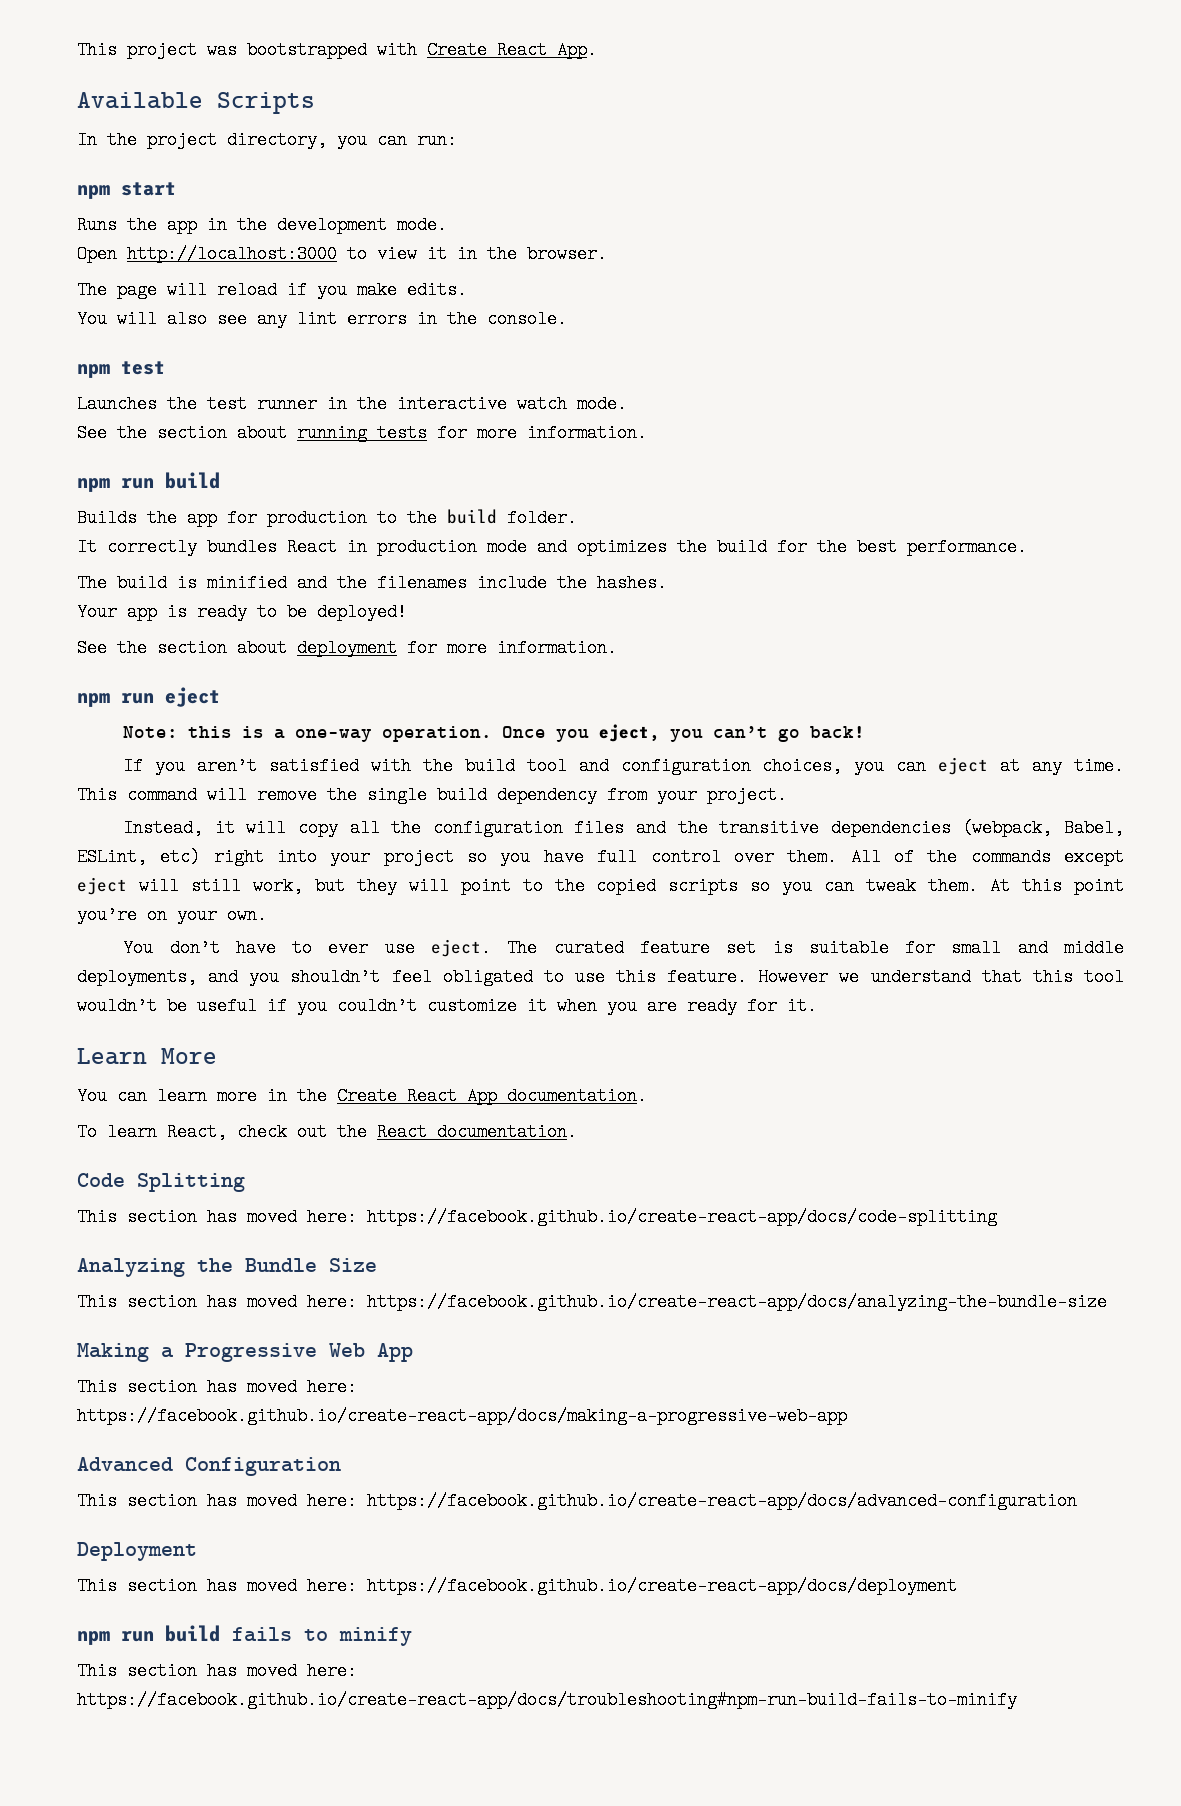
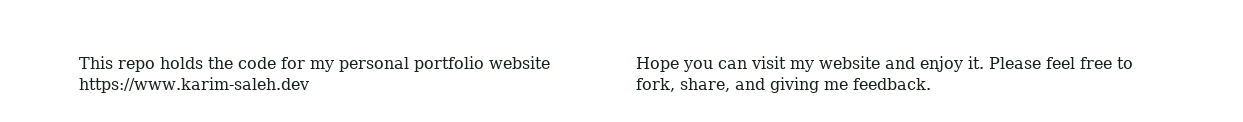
- This project was bootstrapped with Create React App.
- Available Scripts
- In the project directory, you can run:
- npm start
- Runs the app in the development mode.
- Open http://localhost:3000 to view it in the browser.
- The page will reload if you make edits.
- You will also see any lint errors in the console.
- npm test
- Launches the test runner in the interactive watch mode.
- See the section about running tests for more information.
- npm run build
- Builds the app for production to the build folder.
- It correctly bundles React in production mode and optimizes the build for the best performance.
- The build is minified and the filenames include the hashes.
- Your app is ready to be deployed!
- See the section about deployment for more information.
- npm run eject
- Note: this is a one-way operation. Once you eject, you can’t go back!
- If you aren’t satisfied with the build tool and configuration choices, you can eject at any time. This command will remove the single build dependency from your project.
- Instead, it will copy all the configuration files and the transitive dependencies (webpack, Babel, ESLint, etc) right into your project so you have full control over them. All of the commands except eject will still work, but they will point to the copied scripts so you can tweak them. At this point you’re on your own.
- You don’t have to ever use eject. The curated feature set is suitable for small and middle deployments, and you shouldn’t feel obligated to use this feature. However we understand that this tool wouldn’t be useful if you couldn’t customize it when you are ready for it.
- Learn More
- You can learn more in the Create React App documentation.
- To learn React, check out the React documentation.
- Code Splitting
- This section has moved here: https://facebook.github.io/create-react-app/docs/code-splitting
- Analyzing the Bundle Size
- This section has moved here: https://facebook.github.io/create-react-app/docs/analyzing-the-bundle-size
- Making a Progressive Web App
- This section has moved here: https://facebook.github.io/create-react-app/docs/making-a-progressive-web-app
- Advanced Configuration
- This section has moved here: https://facebook.github.io/create-react-app/docs/advanced-configuration
- Deployment
- This section has moved here: https://facebook.github.io/create-react-app/docs/deployment
- npm run build fails to minify
- This section has moved here: https://facebook.github.io/create-react-app/docs/troubleshooting#npm-run-build-fails-to-minify
+ This repo holds the code for my personal portfolio website https://www.karim-saleh.dev
+ Hope you can visit my website and enjoy it. Please feel free to fork, share, and giving me feedback.

